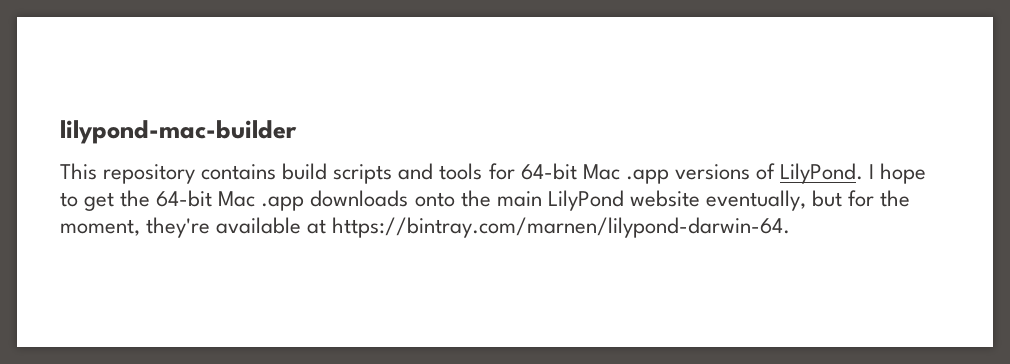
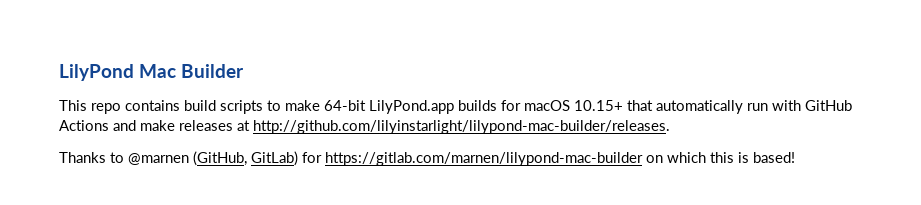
- lilypond-mac-builder
+ LilyPond Mac Builder
- This repository contains build scripts and tools for 64-bit Mac .app versions of LilyPond. I hope to get the 64-bit Mac .app downloads onto the main LilyPond website eventually, but for the moment, they're available at https://bintray.com/marnen/lilypond-darwin-64.
+ This repo contains build scripts to make 64-bit LilyPond.app builds for macOS 10.15+ that automatically run with GitHub Actions and make releases at http://github.com/lilyinstarlight/lilypond-mac-builder/releases.
+ Thanks to @marnen (GitHub, GitLab) for https://gitlab.com/marnen/lilypond-mac-builder on which this is based!

